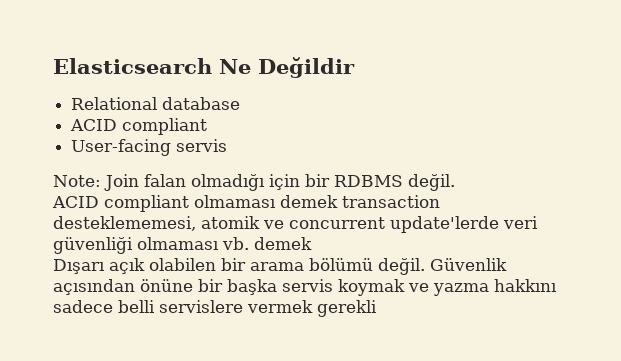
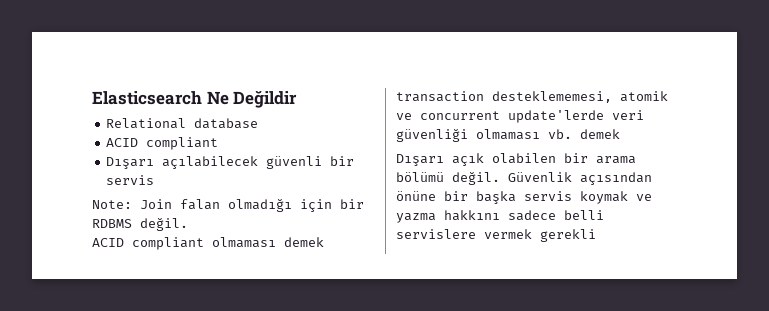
- User-facing servis
+ Dışarı açılabilecek güvenli bir servis

